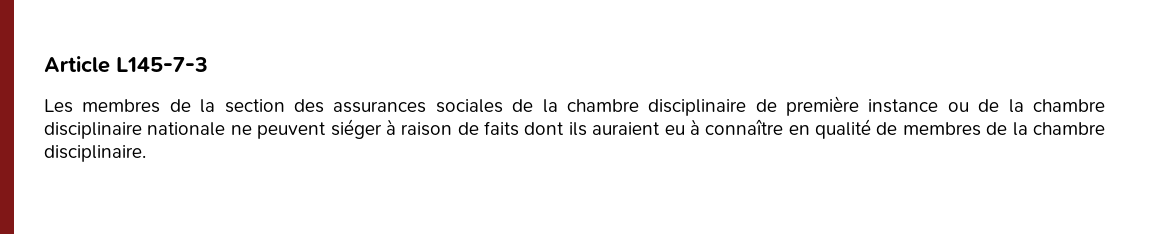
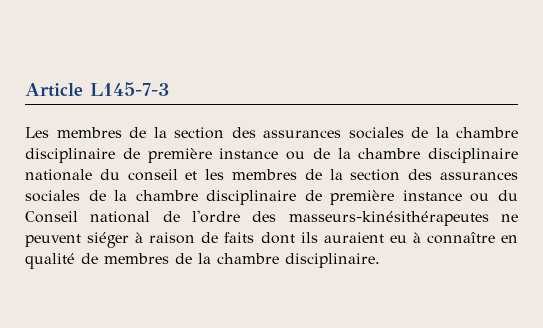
- Les membres de la section des assurances sociales de la chambre disciplinaire de première instance ou de la chambre disciplinaire nationale ne peuvent siéger à raison de faits dont ils auraient eu à connaître en qualité de membres de la chambre disciplinaire.
+ Les membres de la section des assurances sociales de la chambre disciplinaire de première instance ou de la chambre disciplinaire nationale du conseil et les membres de la section des assurances sociales de la chambre disciplinaire de première instance ou du Conseil national de l'ordre des masseurs-kinésithérapeutes ne peuvent siéger à raison de faits dont ils auraient eu à connaître en qualité de membres de la chambre disciplinaire.

